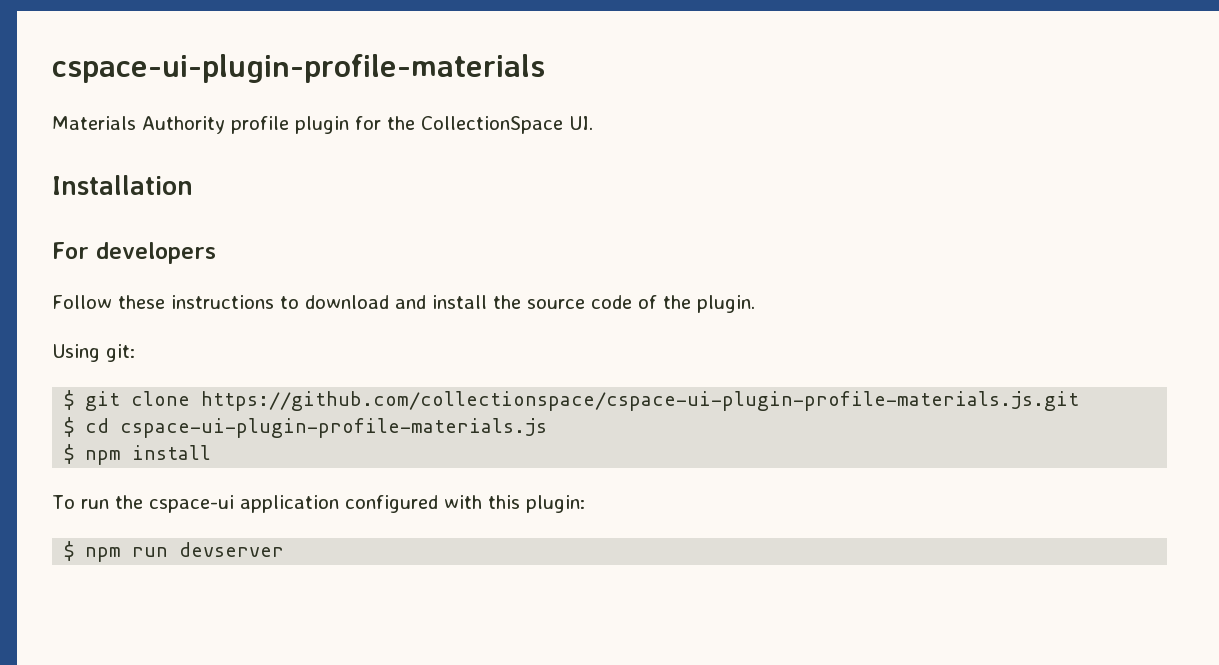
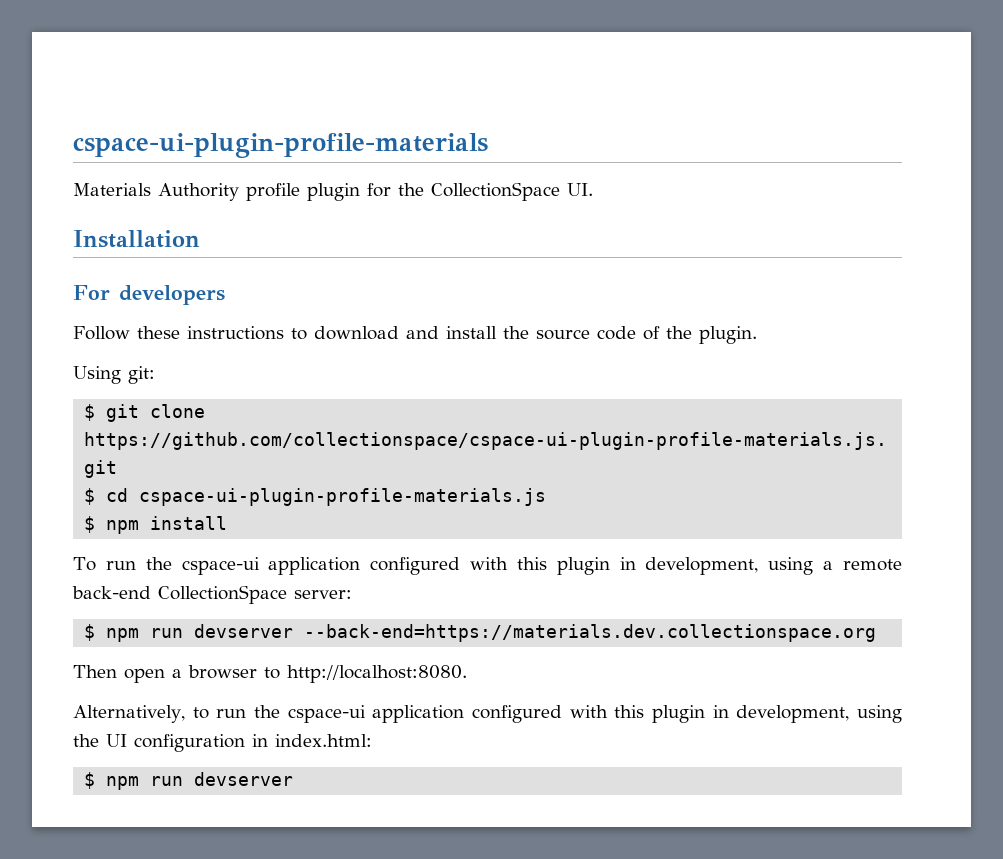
- To run the cspace-ui application configured with this plugin:
+ To run the cspace-ui application configured with this plugin in development, using a remote back-end CollectionSpace server:
+ $ npm run devserver --back-end=https://materials.dev.collectionspace.org
+ Then open a browser to http://localhost:8080.
+ Alternatively, to run the cspace-ui application configured with this plugin in development, using the UI configuration in index.html:

